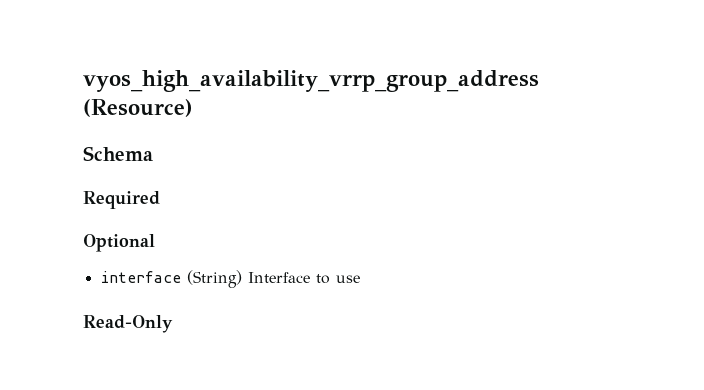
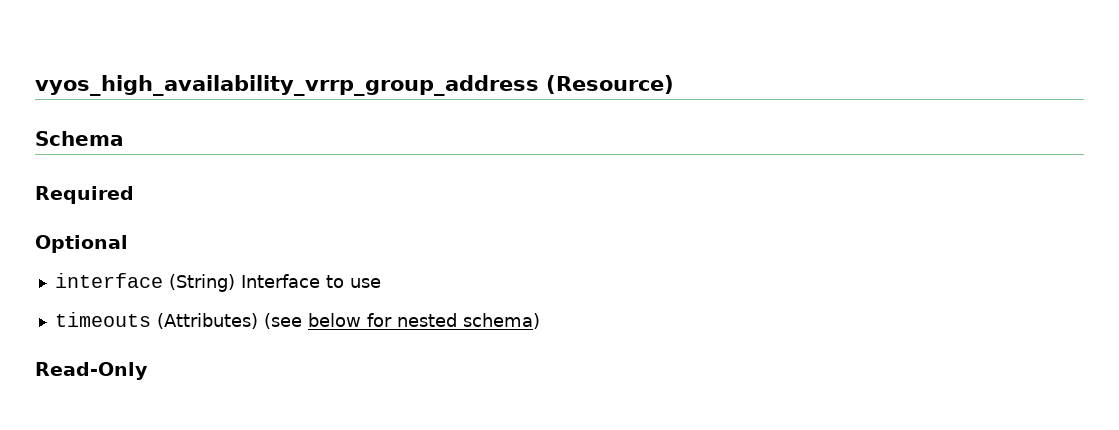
+ timeouts (Attributes) (see below for nested schema)

